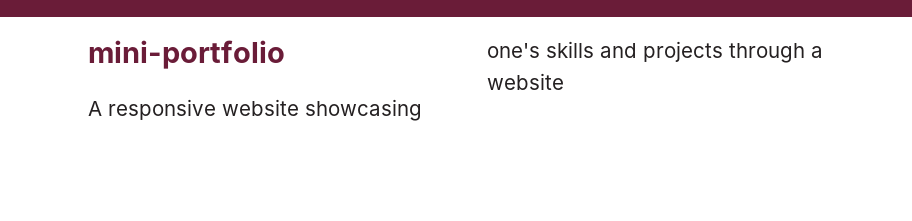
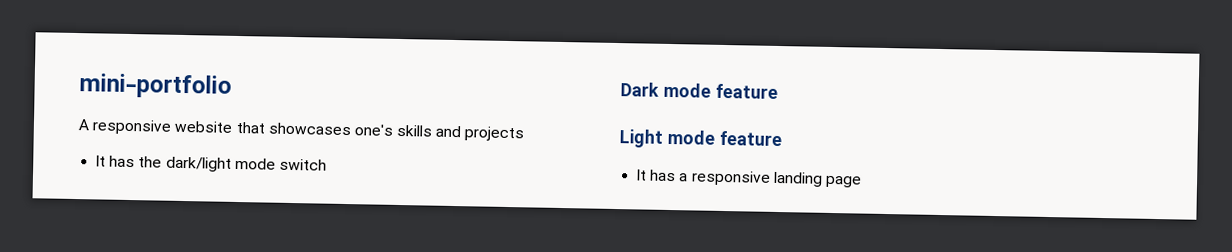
- A responsive website showcasing one's skills and projects through a website
+ A responsive website that showcases one's skills and projects
+ It has the dark/light mode switch
+ Dark mode feature
+ Light mode feature
+ It has a responsive landing page

